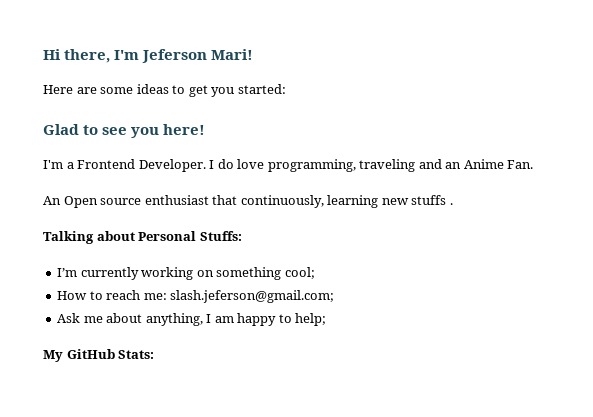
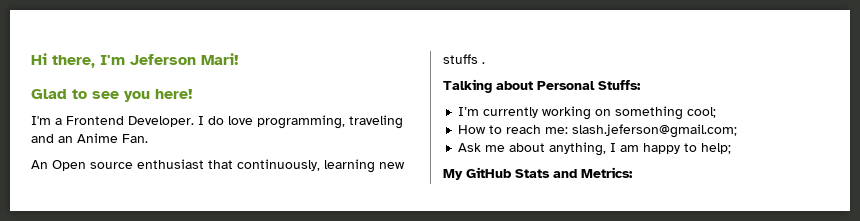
- Here are some ideas to get you started:
- My GitHub Stats:
+ My GitHub Stats and Metrics:

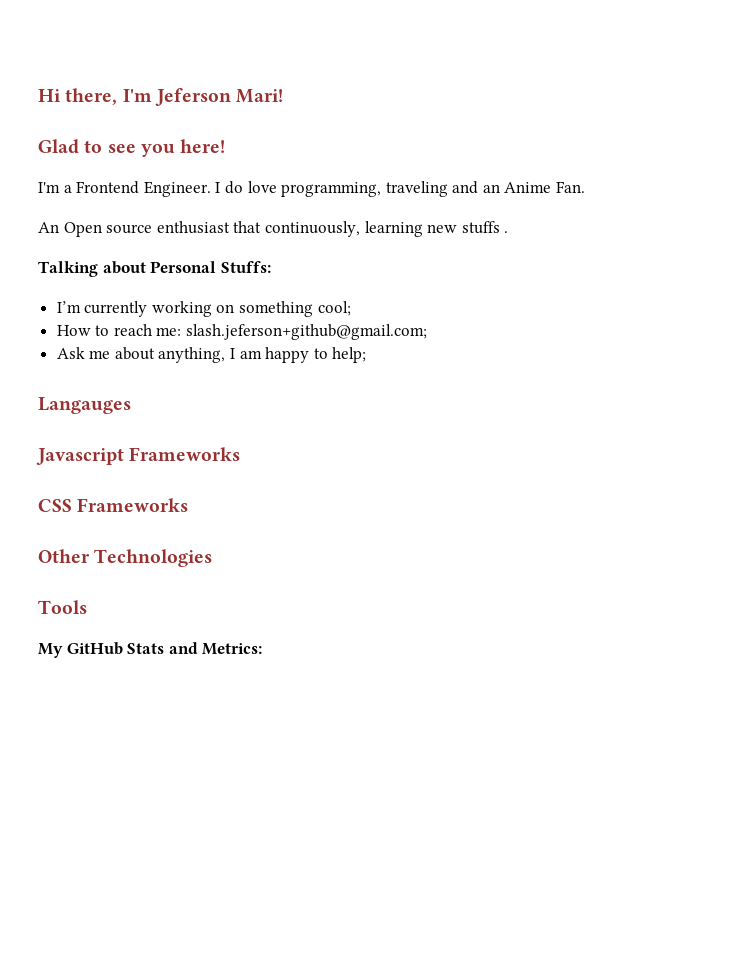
- I'm a Frontend Developer.
+ I'm a Frontend Engineer.
- How to reach me: slash.jeferson@gmail.com;
+ How to reach me: slash.jeferson+github@gmail.com;
+ Langauges
+ Javascript Frameworks
+ CSS Frameworks
+ Other Technologies
+ Tools

